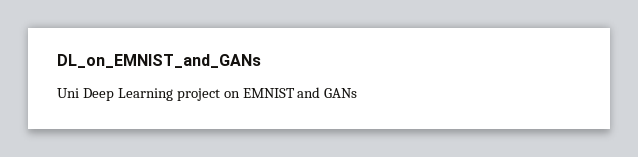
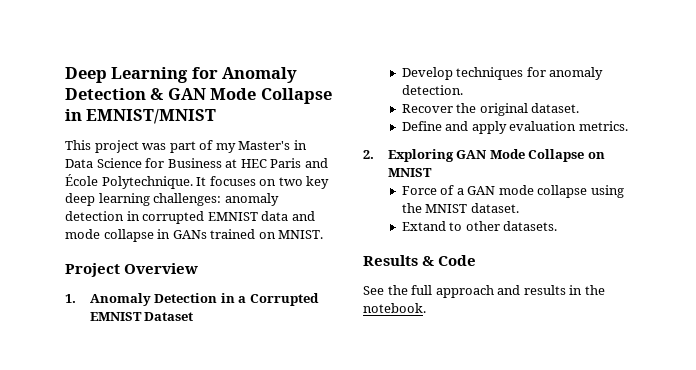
- DL_on_EMNIST_and_GANs
- Uni Deep Learning project on EMNIST and GANs
+ Deep Learning for Anomaly Detection & GAN Mode Collapse in EMNIST/MNIST
+ This project was part of my Master's in Data Science for Business at HEC Paris and École Polytechnique. It focuses on two key deep learning challenges: anomaly detection in corrupted EMNIST data and mode collapse in GANs trained on MNIST.
+ Project Overview
+ 1. Anomaly Detection in a Corrupted EMNIST Dataset
+ Develop techniques for anomaly detection.
+ Recover the original dataset.
+ Define and apply evaluation metrics.
+ 2. Exploring GAN Mode Collapse on MNIST
+ Force of a GAN mode collapse using the MNIST dataset.
+ Extand to other datasets.
+ Results & Code
+ See the full approach and results in the notebook.

